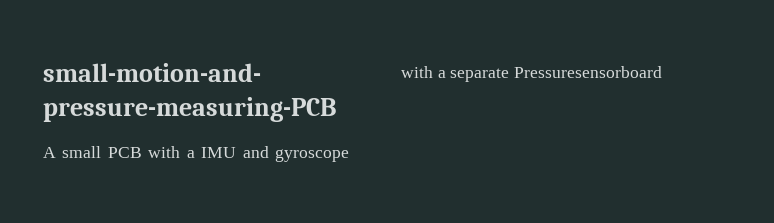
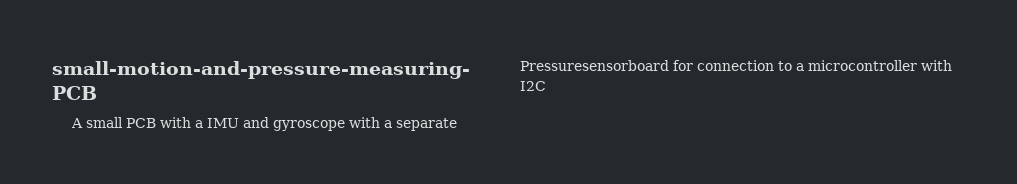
- A small PCB with a IMU and gyroscope with a separate Pressuresensorboard
+ A small PCB with a IMU and gyroscope with a separate Pressuresensorboard for connection to a microcontroller with I2C

